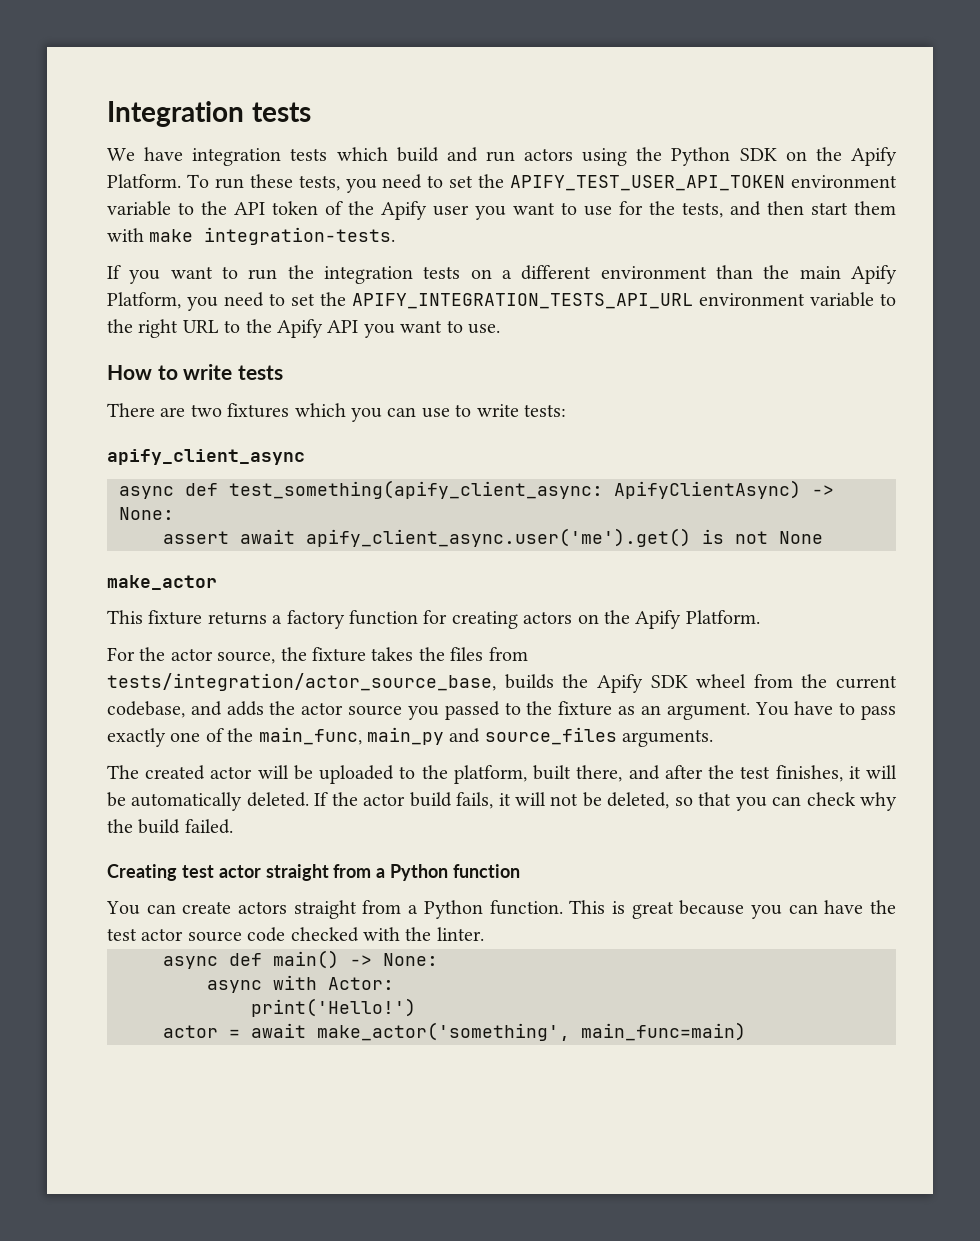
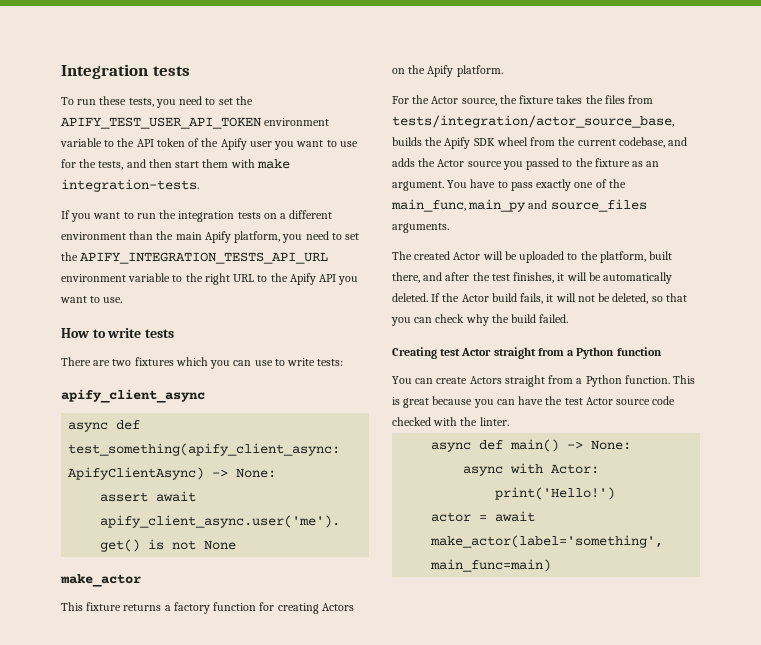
- We have integration tests which build and run actors using the Python SDK on the Apify Platform.
- If you want to run the integration tests on a different environment than the main Apify Platform, you need to set the APIFY_INTEGRATION_TESTS_API_URL environment variable to the right URL to the Apify API you want to use.
+ If you want to run the integration tests on a different environment than the main Apify platform, you need to set the APIFY_INTEGRATION_TESTS_API_URL environment variable to the right URL to the Apify API you want to use.
- This fixture returns a factory function for creating actors on the Apify Platform.
+ This fixture returns a factory function for creating Actors on the Apify platform.
- For the actor source, the fixture takes the files from tests/integration/actor_source_base, builds the Apify SDK wheel from the current codebase, and adds the actor source you passed to the fixture as an argument.
+ For the Actor source, the fixture takes the files from tests/integration/actor_source_base, builds the Apify SDK wheel from the current codebase, and adds the Actor source you passed to the fixture as an argument.
- The created actor will be uploaded to the platform, built there, and after the test finishes, it will be automatically deleted.
+ The created Actor will be uploaded to the platform, built there, and after the test finishes, it will be automatically deleted.
- If the actor build fails, it will not be deleted, so that you can check why the build failed.
+ If the Actor build fails, it will not be deleted, so that you can check why the build failed.
- Creating test actor straight from a Python function
+ Creating test Actor straight from a Python function
- You can create actors straight from a Python function.
+ You can create Actors straight from a Python function.
- This is great because you can have the test actor source code checked with the linter.
+ This is great because you can have the test Actor source code checked with the linter.
- actor = await make_actor('something', main_func=main)
+ actor = await make_actor(label='something', main_func=main)

